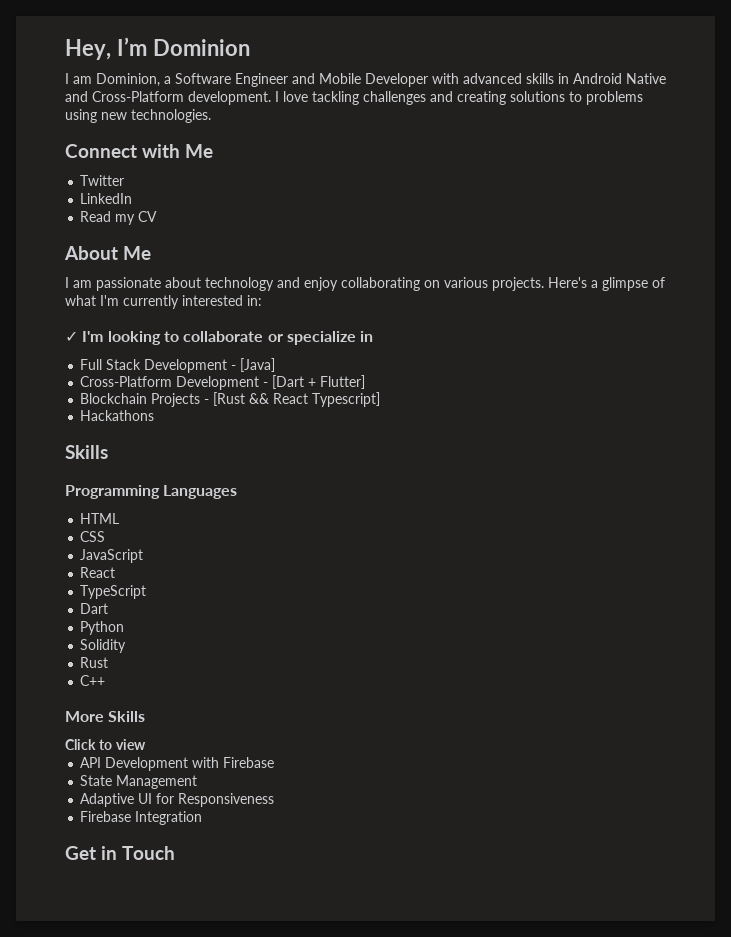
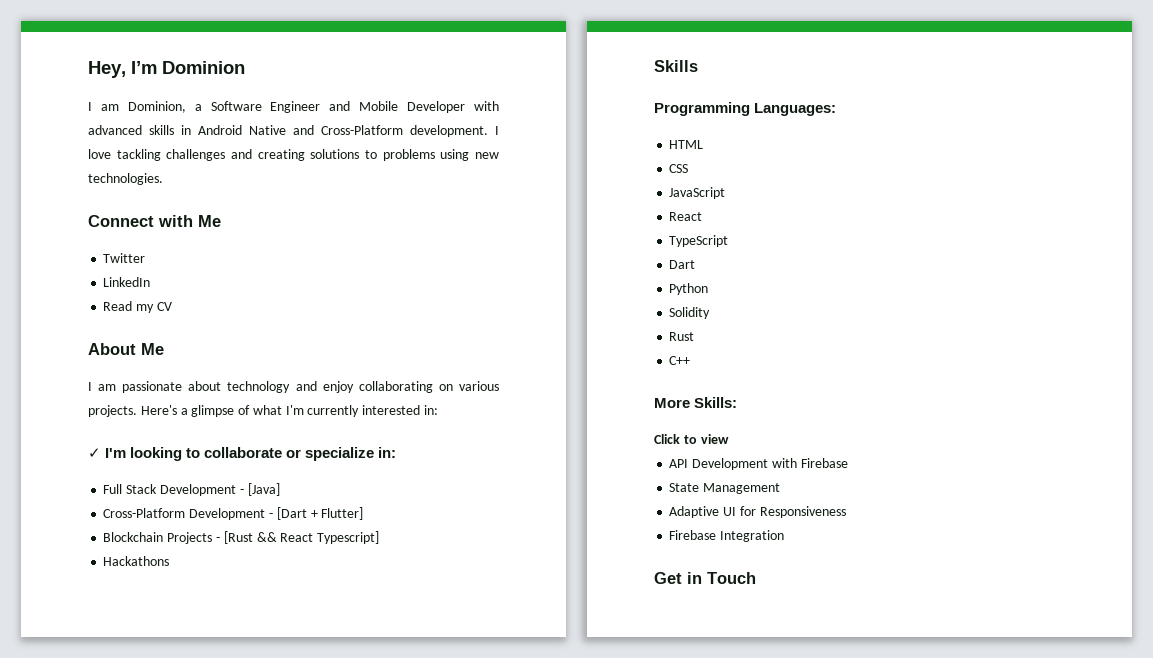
- ✓ I'm looking to collaborate or specialize in
+ ✓ I'm looking to collaborate or specialize in:
- Programming Languages
+ Programming Languages:
- More Skills
+ More Skills:

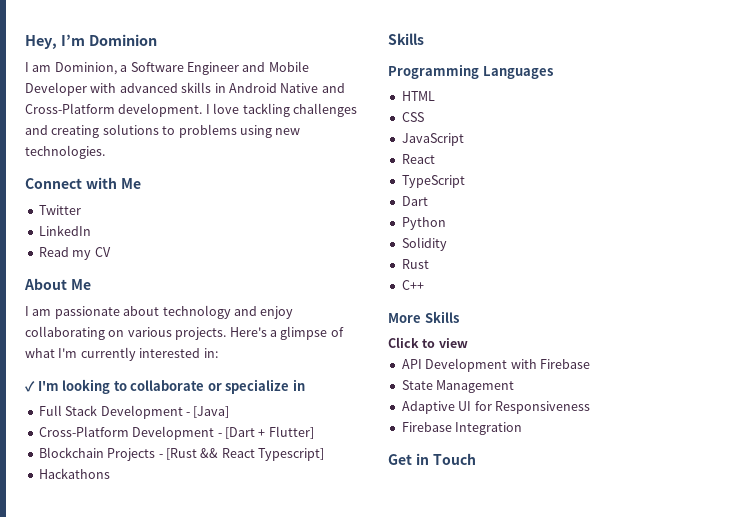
- ✓ I'm looking to collaborate or specialize in:
+ ✓ I'm looking to collaborate or specialize in
- Programming Languages:
+ Programming Languages
- More Skills:
+ More Skills

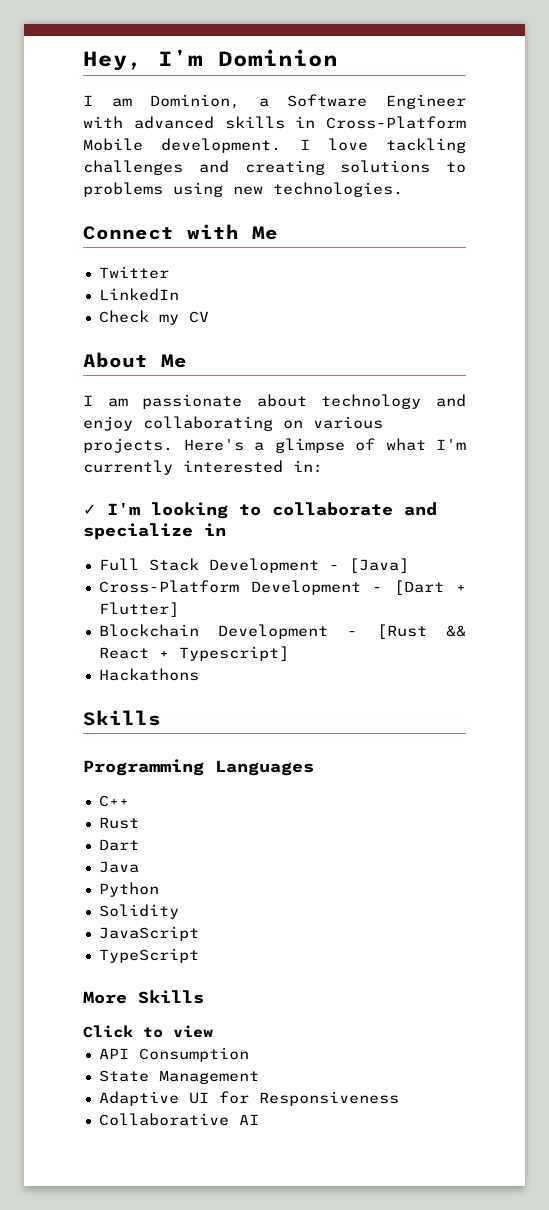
- I am Dominion, a Software Engineer and Mobile Developer with advanced skills in Android Native and Cross-Platform development.
+ I am Dominion, a Software Engineer with advanced skills in Cross-Platform Mobile development.
- Read my CV
+ Check my CV
- ✓ I'm looking to collaborate or specialize in
+ ✓ I'm looking to collaborate and specialize in
- Blockchain Projects - [Rust && React Typescript]
+ Blockchain Development - [Rust && React + Typescript]
- HTML
- CSS
- JavaScript
- React
- TypeScript
+ C++
+ Rust
+ Java
- Rust
- C++
+ JavaScript
+ TypeScript
- API Development with Firebase
+ API Consumption
- Firebase Integration
- Get in Touch
+ Collaborative AI

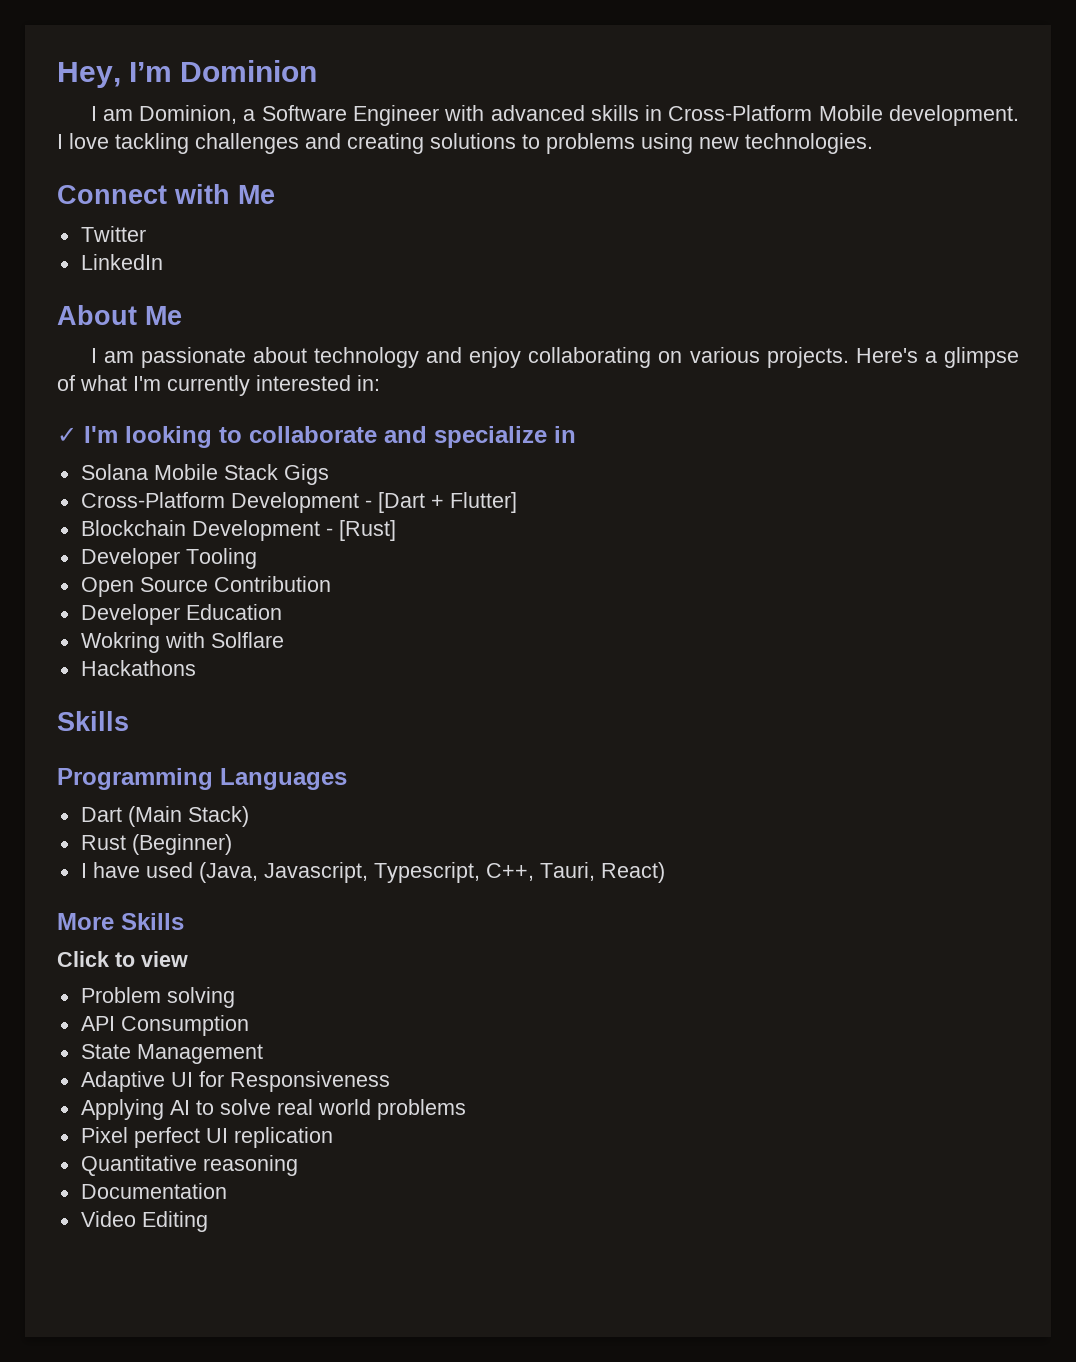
- Check my CV
- Full Stack Development - [Java]
+ Solana Mobile Stack Gigs
- Blockchain Development - [Rust && React + Typescript]
+ Blockchain Development - [Rust]
+ Developer Tooling
+ Open Source Contribution
+ Developer Education
+ Wokring with Solflare
  Hackathons
  Skills
  Programming Languages
- C++
- Rust
- Dart
- Java
- Python
- Solidity
- JavaScript
- TypeScript
+ Dart (Main Stack)
+ Rust (Beginner)
+ I have used (Java, Javascript, Typescript, C++, Tauri, React)
+ Problem solving
- Collaborative AI
+ Applying AI to solve real world problems
+ Pixel perfect UI replication
+ Quantitative reasoning
+ Documentation
+ Video Editing

